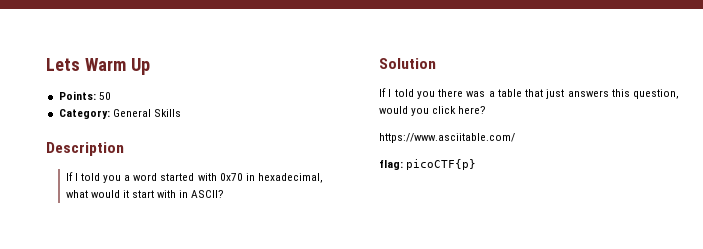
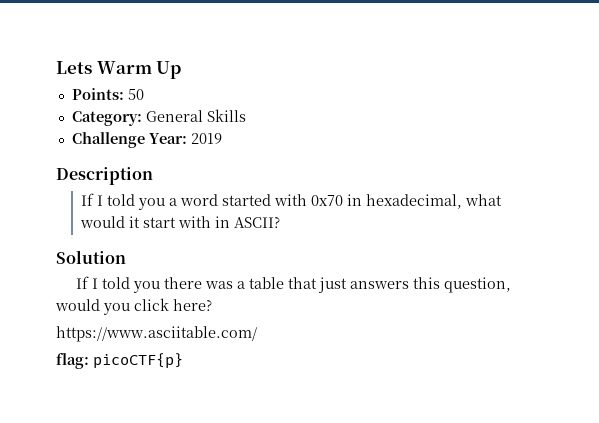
+ Challenge Year: 2019

